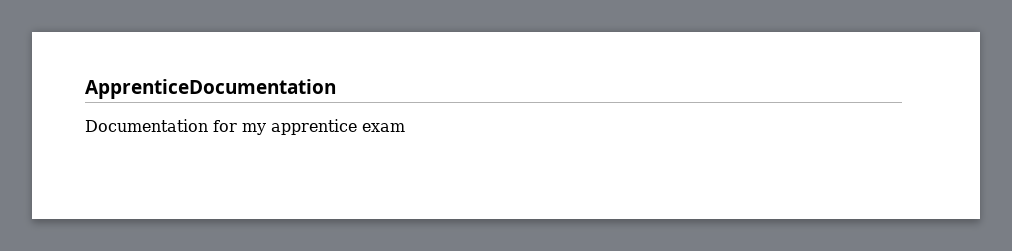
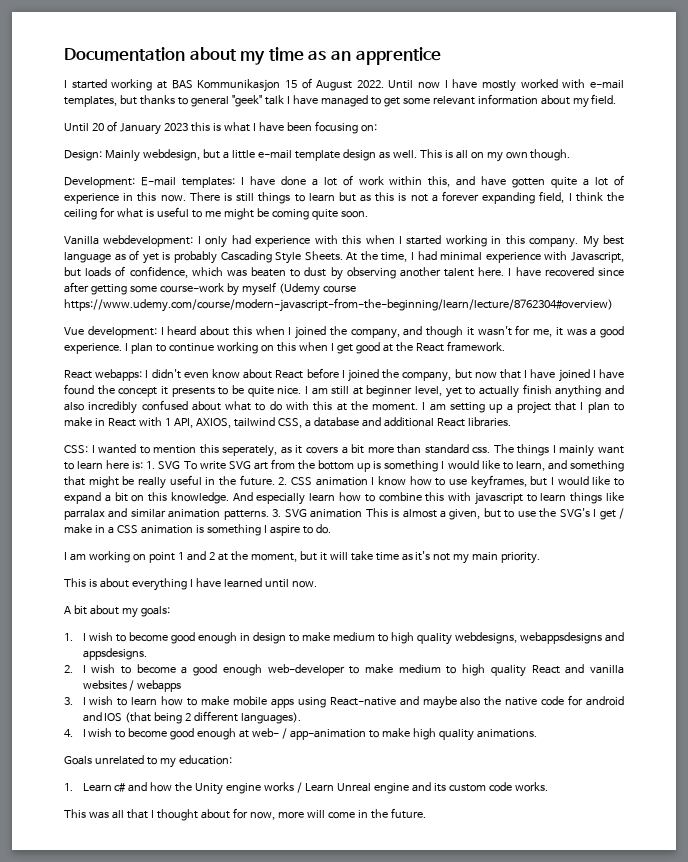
- ApprenticeDocumentation
- Documentation for my apprentice exam
+ Documentation about my time as an apprentice
+ I started working at BAS Kommunikasjon 15 of August 2022. Until now I have mostly worked with e-mail templates, but thanks to general "geek" talk I have managed to get some relevant information about my field.
+ Until 20 of January 2023 this is what I have been focusing on:
+ Design: Mainly webdesign, but a little e-mail template design as well. This is all on my own though.
+ Development: E-mail templates: I have done a lot of work within this, and have gotten quite a lot of experience in this now. There is still things to learn but as this is not a forever expanding field, I think the ceiling for what is useful to me might be coming quite soon.
+ Vanilla webdevelopment: I only had experience with this when I started working in this company. My best language as of yet is probably Cascading Style Sheets. At the time, I had minimal experience with Javascript, but loads of confidence, which was beaten to dust by observing another talent here. I have recovered since after getting some course-work by myself (Udemy course https://www.udemy.com/course/modern-javascript-from-the-beginning/learn/lecture/8762304#overview)
+ Vue development: I heard about this when I joined the company, and though it wasn't for me, it was a good experience. I plan to continue working on this when I get good at the React framework.
+ React webapps: I didn't even know about React before I joined the company, but now that I have joined I have found the concept it presents to be quite nice. I am still at beginner level, yet to actually finish anything and also incredibly confused about what to do with this at the moment. I am setting up a project that I plan to make in React with 1 API, AXIOS, tailwind CSS, a database and additional React libraries.
+ CSS: I wanted to mention this seperately, as it covers a bit more than standard css. The things I mainly want to learn here is: 1. SVG To write SVG art from the bottom up is something I would like to learn, and something that might be really useful in the future. 2. CSS animation I know how to use keyframes, but I would like to expand a bit on this knowledge. And especially learn how to combine this with javascript to learn things like parralax and similar animation patterns. 3. SVG animation This is almost a given, but to use the SVG's I get / make in a CSS animation is something I aspire to do.
+ I am working on point 1 and 2 at the moment, but it will take time as it's not my main priority.
+ This is about everything I have learned until now.
+ A bit about my goals:
+ 1. I wish to become good enough in design to make medium to high quality webdesigns, webappsdesigns and appsdesigns.
+ 2. I wish to become a good enough web-developer to make medium to high quality React and vanilla websites / webapps
+ 3. I wish to learn how to make mobile apps using React-native and maybe also the native code for android and IOS (that being 2 different languages).
+ 4. I wish to become good enough at web- / app-animation to make high quality animations.
+ Goals unrelated to my education:
+ 1. Learn c# and how the Unity engine works / Learn Unreal engine and its custom code works.
+ This was all that I thought about for now, more will come in the future.

